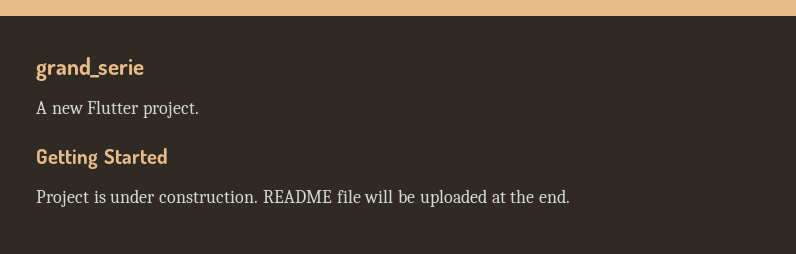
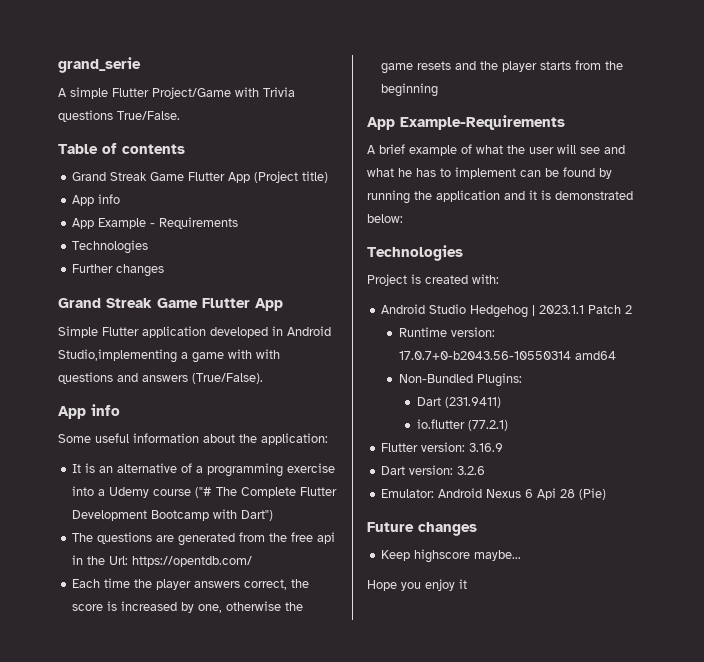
- A new Flutter project.
- Getting Started
- Project is under construction. README file will be uploaded at the end.
+ A simple Flutter Project/Game with Trivia questions True/False.
+ Table of contents
+ Grand Streak Game Flutter App (Project title)
+ App info
+ App Example - Requirements
+ Technologies
+ Further changes
+ Grand Streak Game Flutter App
+ Simple Flutter application developed in Android Studio,implementing a game with with questions and answers (True/False).
+ App info
+ Some useful information about the application:
+ It is an alternative of a programming exercise into a Udemy course ("# The Complete Flutter Development Bootcamp with Dart")
+ The questions are generated from the free api in the Url: https://opentdb.com/
+ Each time the player answers correct, the score is increased by one, otherwise the game resets and the player starts from the beginning
+ App Example-Requirements
+ A brief example of what the user will see and what he has to implement can be found by running the application and it is demonstrated below:
+ Technologies
+ Project is created with:
+ Android Studio Hedgehog | 2023.1.1 Patch 2
+ Runtime version: 17.0.7+0-b2043.56-10550314 amd64
+ Non-Bundled Plugins:
+ Dart (231.9411)
+ io.flutter (77.2.1)
+ Flutter version: 3.16.9
+ Dart version: 3.2.6
+ Emulator: Android Nexus 6 Api 28 (Pie)
+ Future changes
+ Keep highscore maybe...
+ Hope you enjoy it

